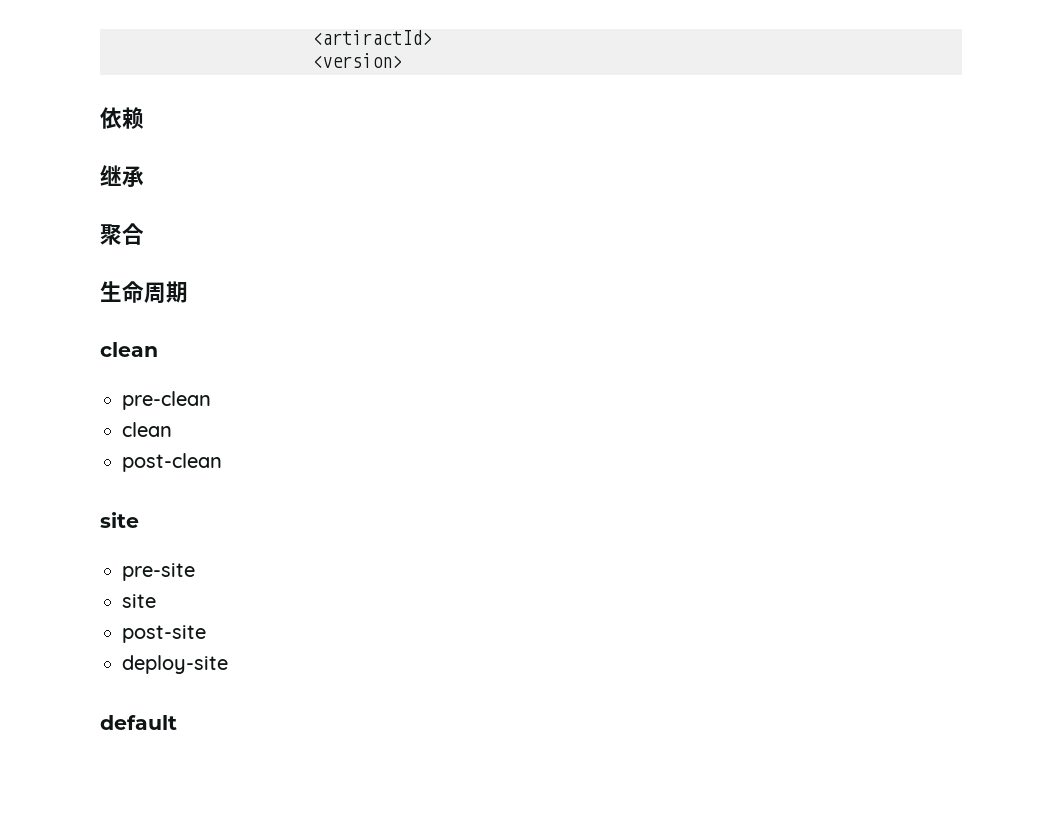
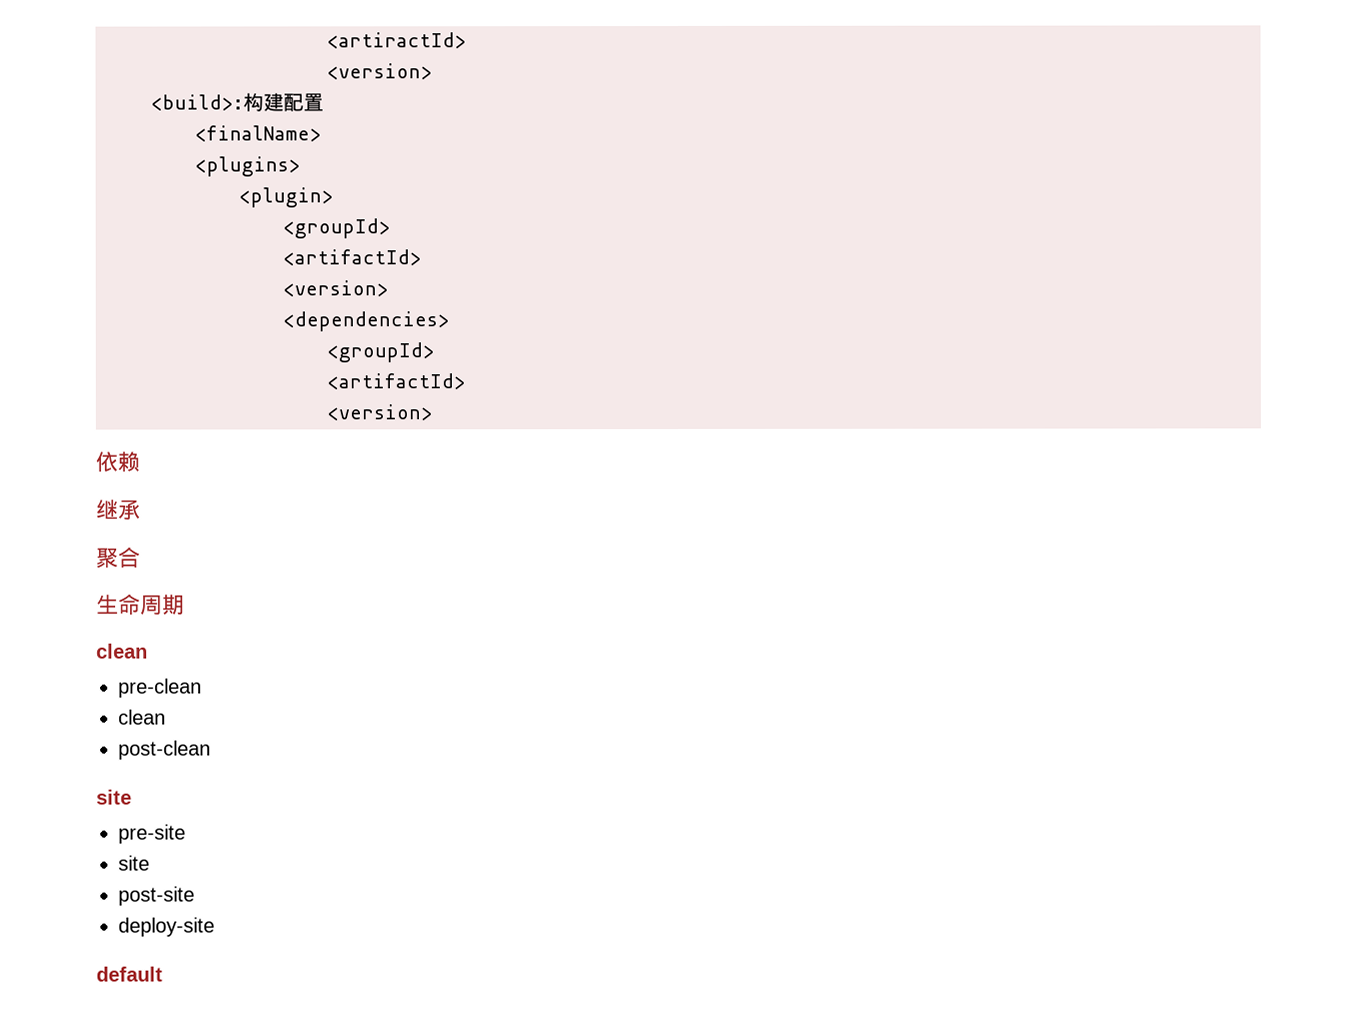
+ <build>:构建配置
+ <finalName>
+ <plugins>
+ <plugin>
+ <groupId>
+ <artifactId>
+ <version>
+ <dependencies>
+ <groupId>
+ <artifactId>
+ <version>

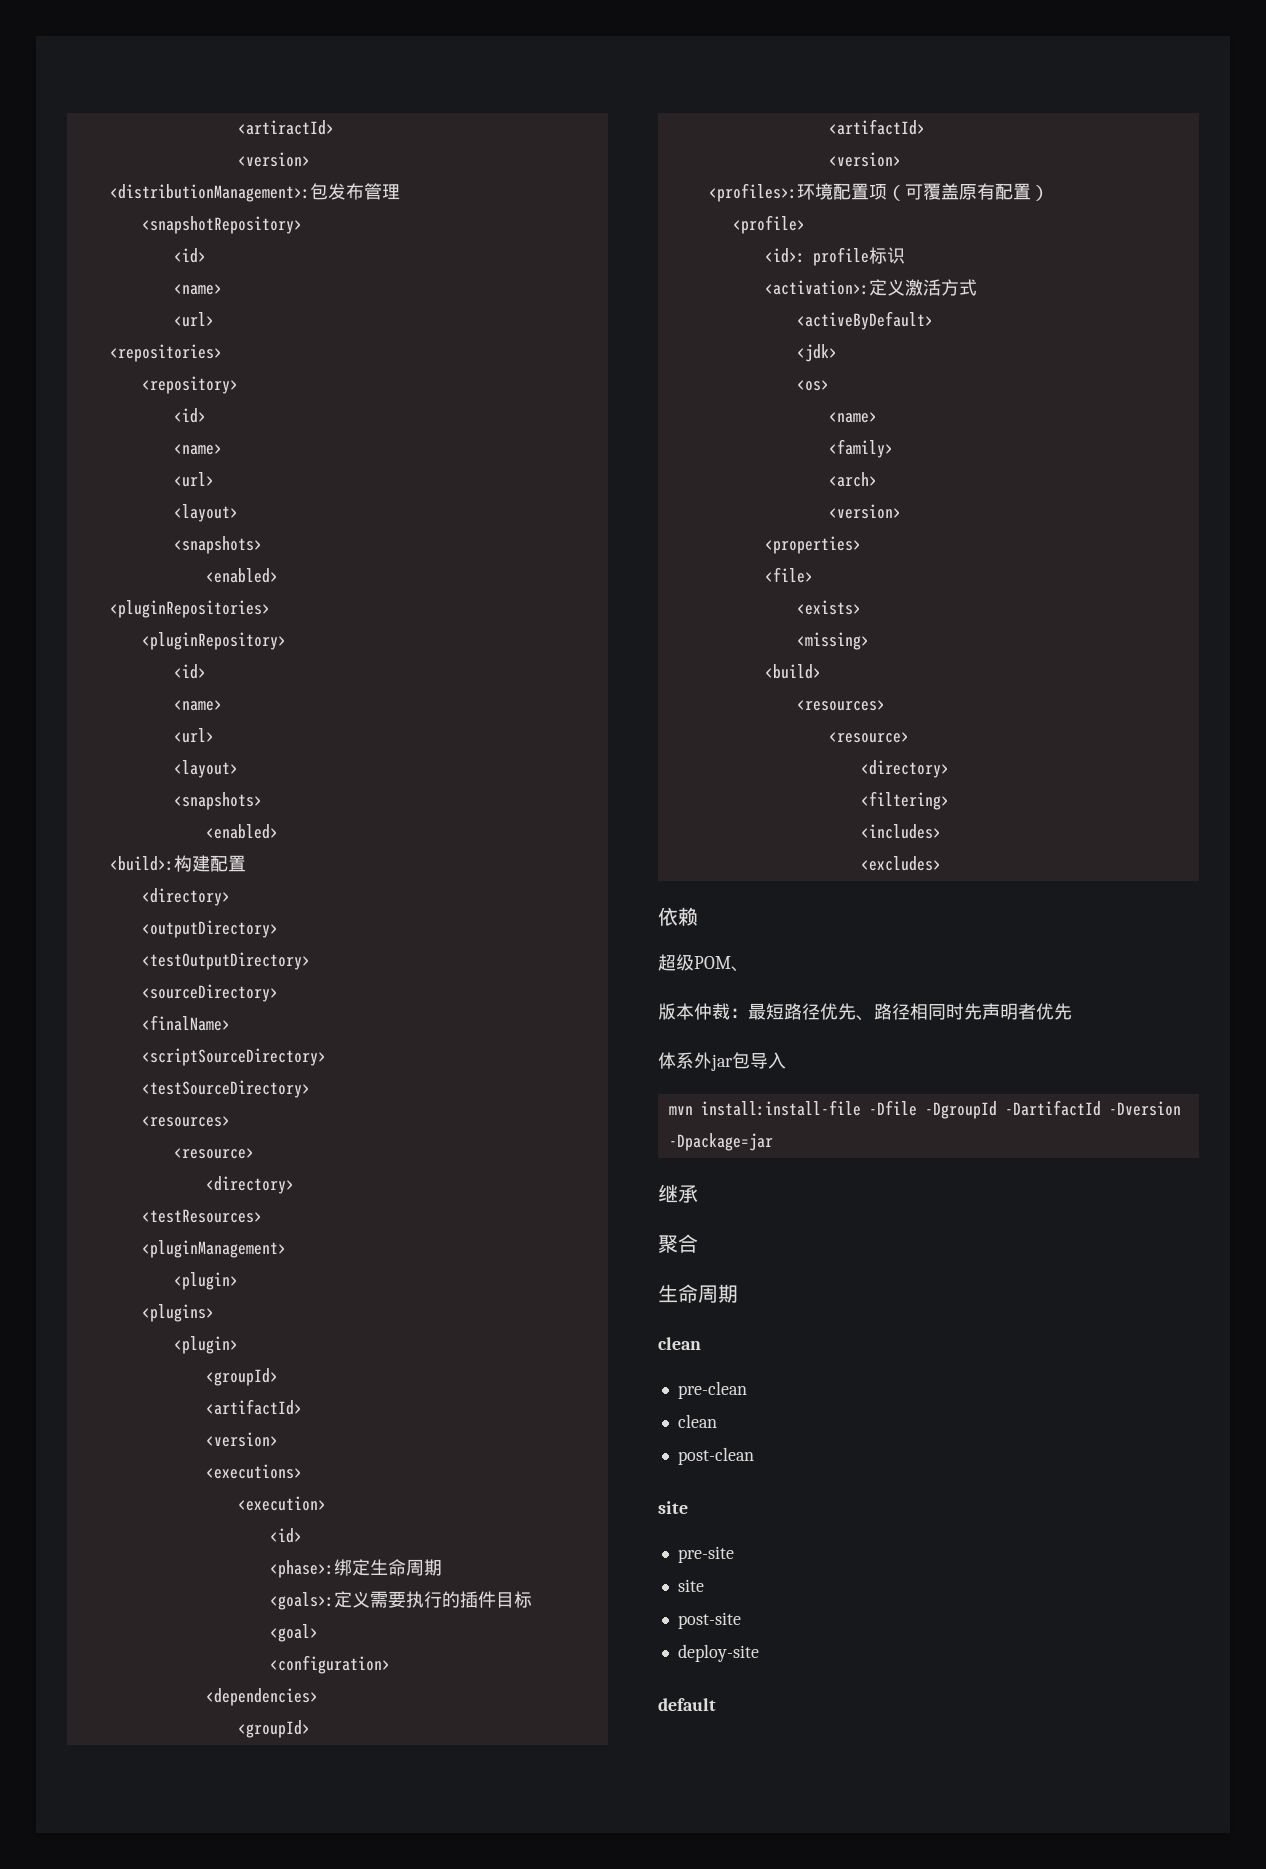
+ <distributionManagement>:包发布管理
+ <snapshotRepository>
+ <id>
+ <name>
+ <url>
+ <repositories>
+ <repository>
+ <id>
+ <name>
+ <url>
+ <layout>
+ <snapshots>
+ <enabled>
+ <pluginRepositories>
+ <pluginRepository>
+ <id>
+ <name>
+ <url>
+ <layout>
+ <snapshots>
+ <enabled>
  <build>:构建配置
+ <directory>
+ <outputDirectory>
+ <testOutputDirectory>
+ <sourceDirectory>
  <finalName>
+ <scriptSourceDirectory>
+ <testSourceDirectory>
+ <resources>
+ <resource>
+ <directory>
+ <testResources>
+ <pluginManagement>
+ <plugin>
+ <executions>
+ <execution>
+ <id>
+ <phase>:绑定生命周期
+ <goals>:定义需要执行的插件目标
+ <goal>
+ <configuration>
  <dependencies>
  <groupId>
  <artifactId>
  <version>
+ <profiles>:环境配置项（可覆盖原有配置）
+ <profile>
+ <id>: profile标识
+ <activation>:定义激活方式
+ <activeByDefault>
+ <jdk>
+ <os>
+ <name>
+ <family>
+ <arch>
+ <version>
+ <properties>
+ <file>
+ <exists>
+ <missing>
+ <build>
+ <resources>
+ <resource>
+ <directory>
+ <filtering>
+ <includes>
+ <excludes>
  依赖
+ 超级POM、
+ 版本仲裁：最短路径优先、路径相同时先声明者优先
+ 体系外jar包导入
+ mvn install:install-file -Dfile -DgroupId -DartifactId -Dversion -Dpackage=jar

